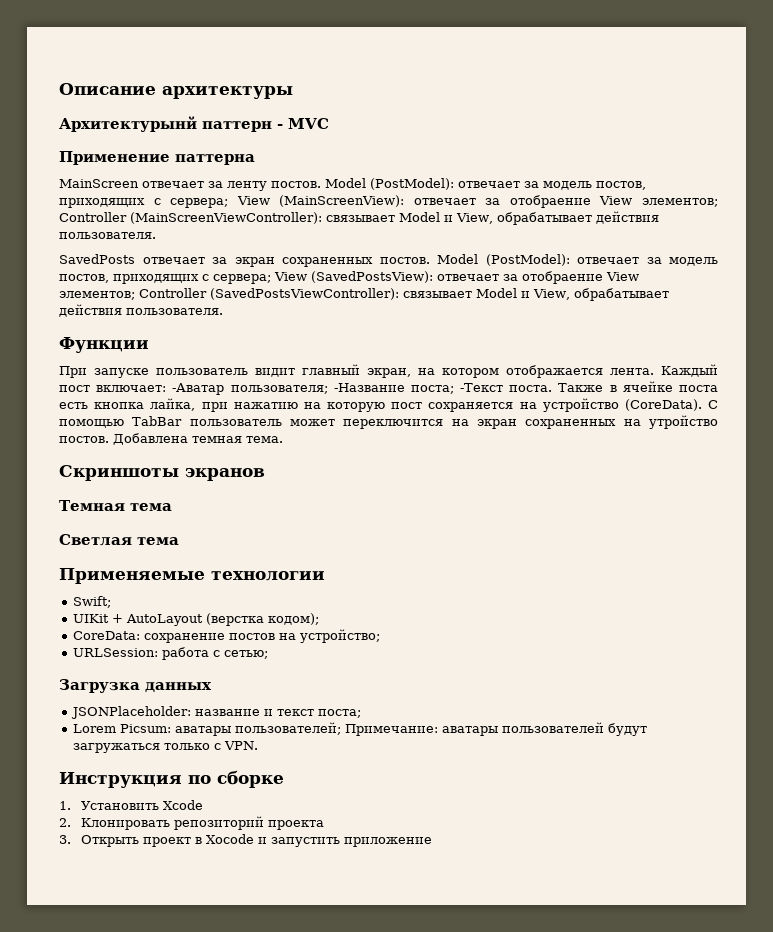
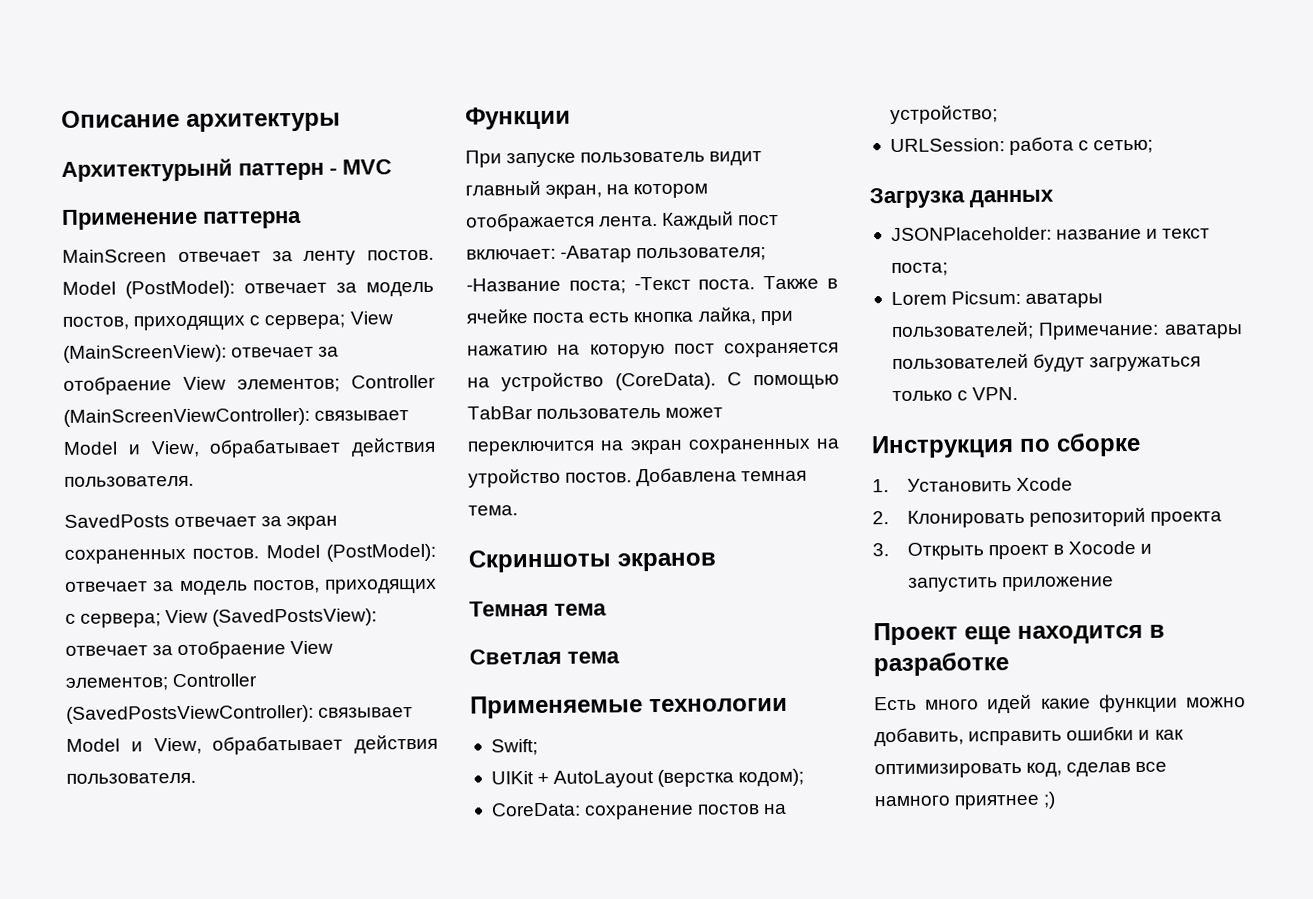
+ Проект еще находится в разработке
+ Есть много идей какие функции можно добавить, исправить ошибки и как оптимизировать код, сделав все намного приятнее ;)

